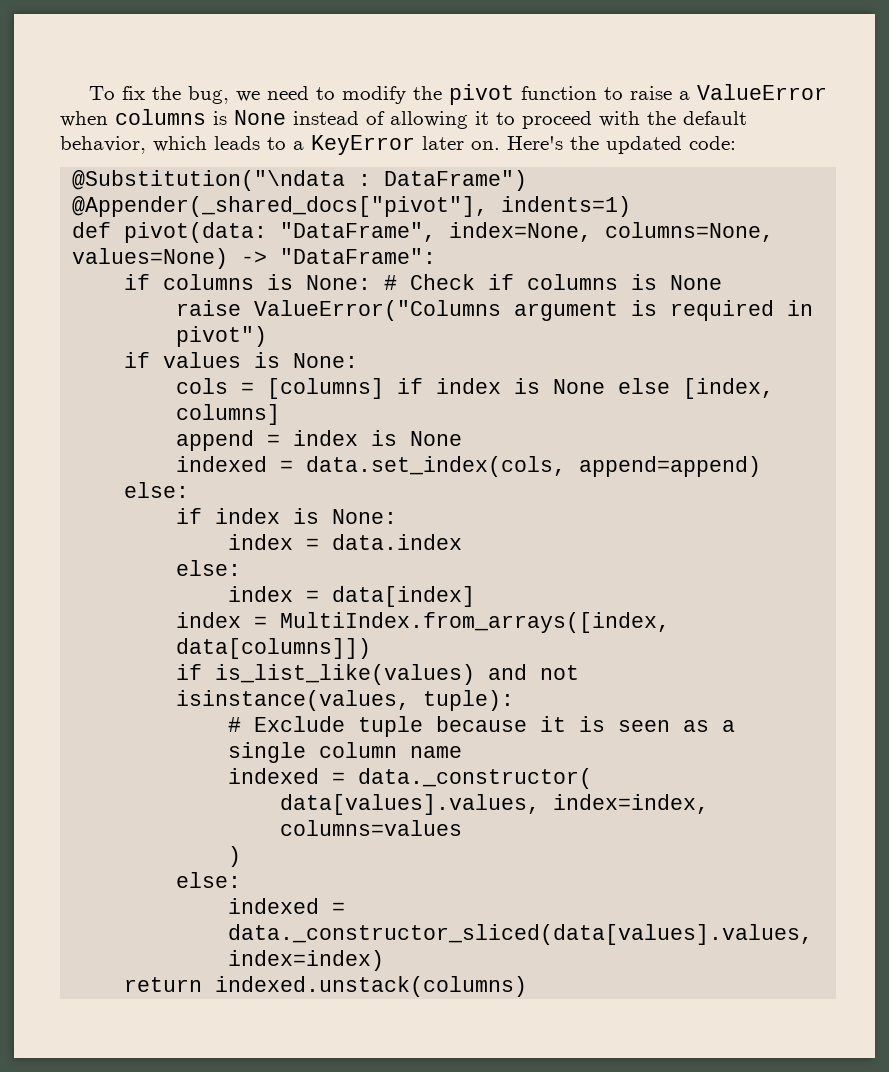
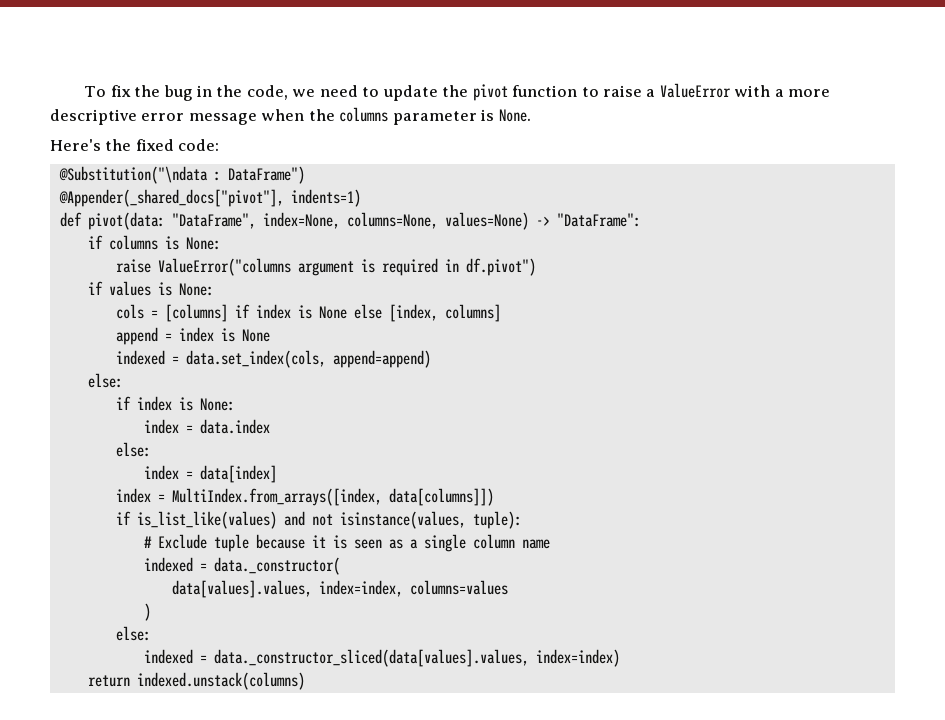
- To fix the bug, we need to modify the pivot function to raise a ValueError when columns is None instead of allowing it to proceed with the default behavior, which leads to a KeyError later on. Here's the updated code:
+ To fix the bug in the code, we need to update the pivot function to raise a ValueError with a more descriptive error message when the columns parameter is None.
+ Here's the fixed code:
- if columns is None: # Check if columns is None
- raise ValueError("Columns argument is required in pivot")
+ if columns is None:
+ raise ValueError("columns argument is required in df.pivot")

